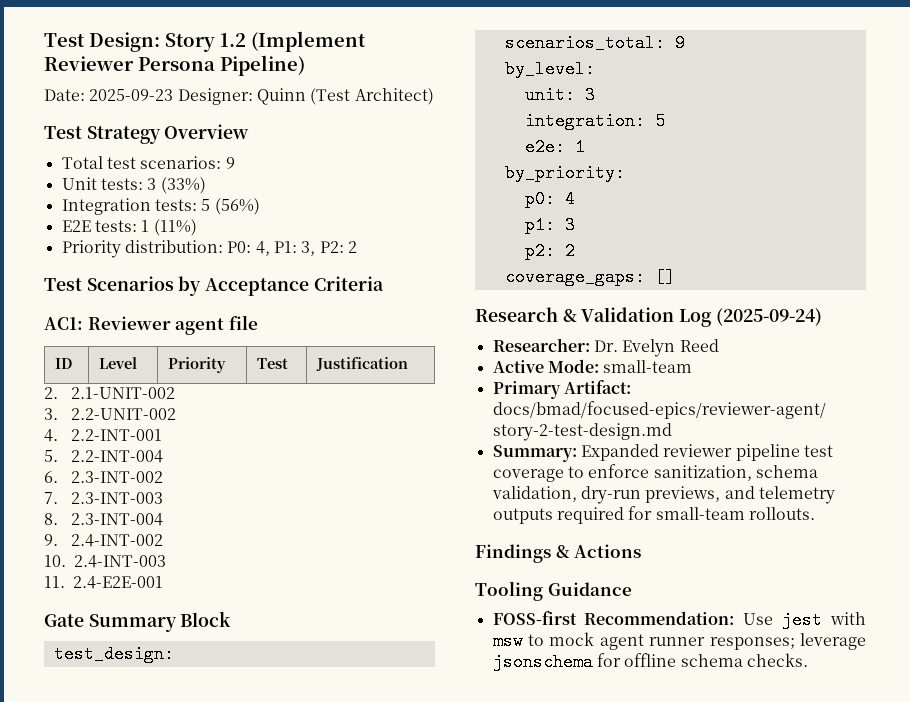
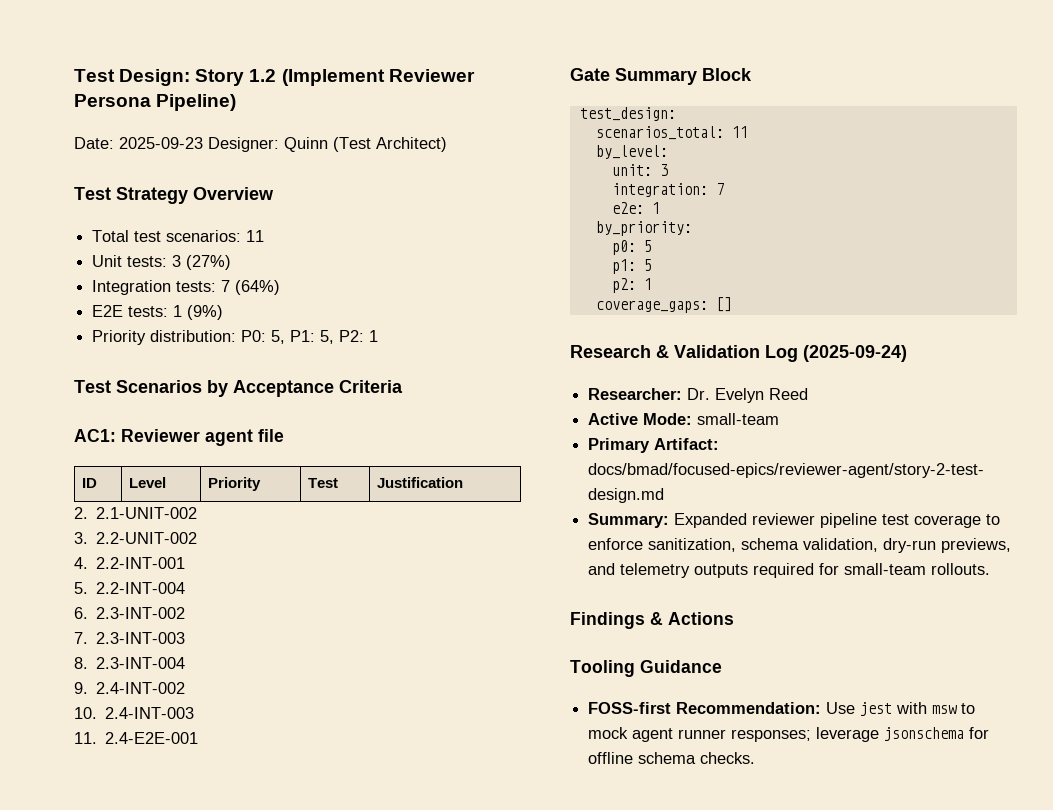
- Total test scenarios: 9
+ Total test scenarios: 11
- Unit tests: 3 (33%)
+ Unit tests: 3 (27%)
- Integration tests: 5 (56%)
+ Integration tests: 7 (64%)
- E2E tests: 1 (11%)
+ E2E tests: 1 (9%)
- Priority distribution: P0: 4, P1: 3, P2: 2
+ Priority distribution: P0: 5, P1: 5, P2: 1
- scenarios_total: 9
+ scenarios_total: 11
- integration: 5
+ integration: 7
- p0: 4
+ p0: 5
- p1: 3
+ p1: 5
- p2: 2
+ p2: 1

